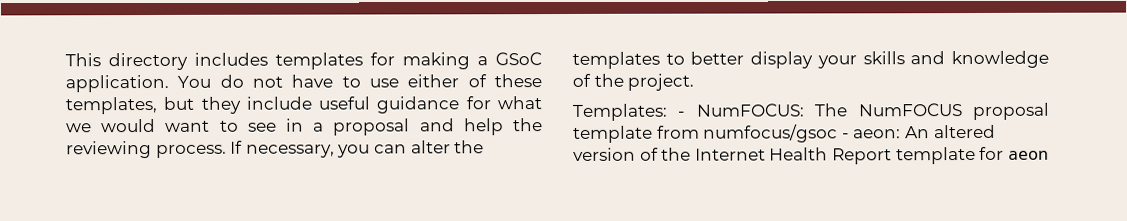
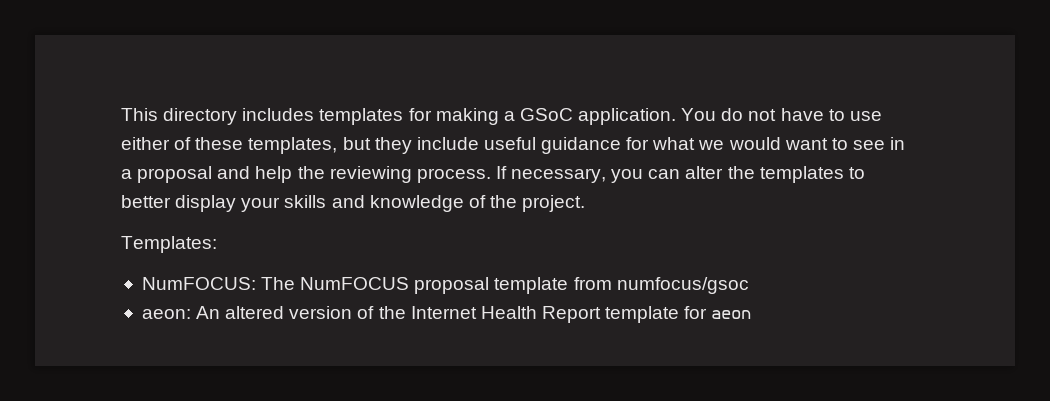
- Templates: - NumFOCUS: The NumFOCUS proposal template from numfocus/gsoc - aeon: An altered version of the Internet Health Report template for aeon
+ Templates:
+ NumFOCUS: The NumFOCUS proposal template from numfocus/gsoc
+ aeon: An altered version of the Internet Health Report template for aeon

